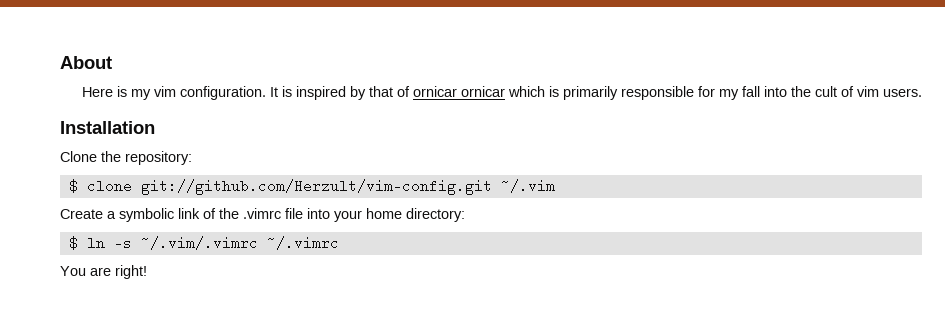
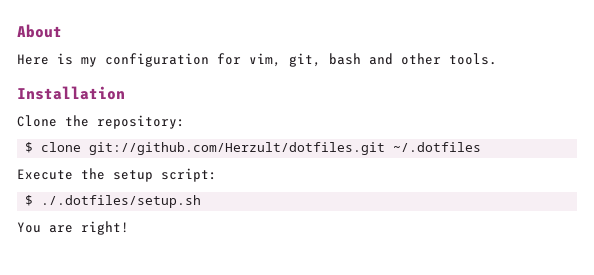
- Here is my vim configuration. It is inspired by that of ornicar ornicar which is primarily responsible for my fall into the cult of vim users.
+ Here is my configuration for vim, git, bash and other tools.
- $ clone git://github.com/Herzult/vim-config.git ~/.vim
- Create a symbolic link of the .vimrc file into your home directory:
- $ ln -s ~/.vim/.vimrc ~/.vimrc
+ $ clone git://github.com/Herzult/dotfiles.git ~/.dotfiles
+ Execute the setup script:
+ $ ./.dotfiles/setup.sh

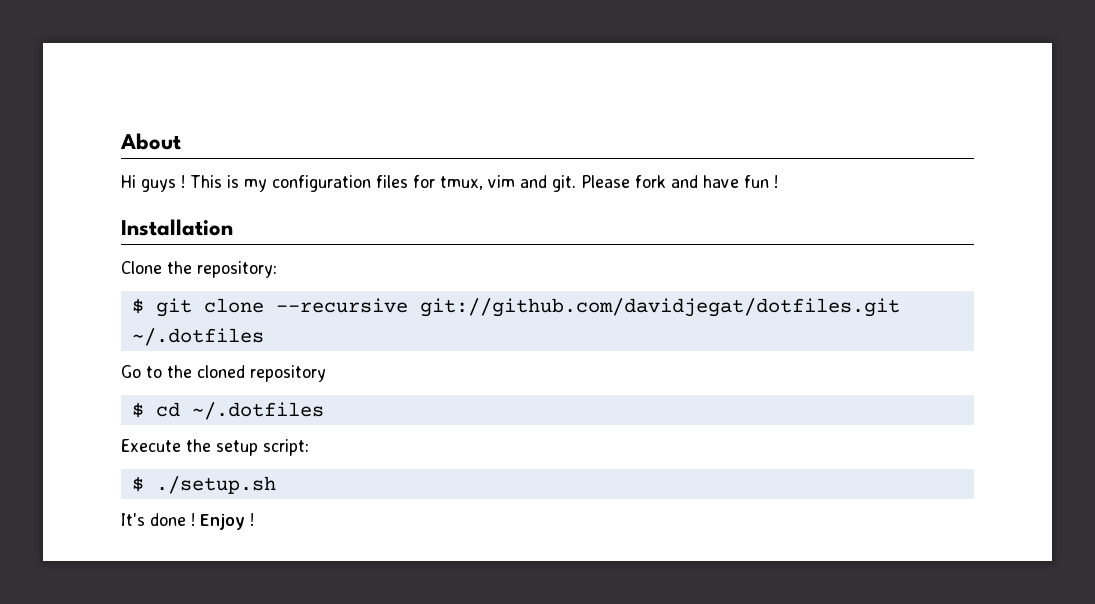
- Here is my configuration for vim, git, bash and other tools.
+ Hi guys ! This is my configuration files for tmux, vim and git. Please fork and have fun !
- $ clone git://github.com/Herzult/dotfiles.git ~/.dotfiles
+ $ git clone --recursive git://github.com/davidjegat/dotfiles.git ~/.dotfiles
+ Go to the cloned repository
+ $ cd ~/.dotfiles
- $ ./.dotfiles/setup.sh
- You are right!
+ $ ./setup.sh
+ It's done ! Enjoy !

